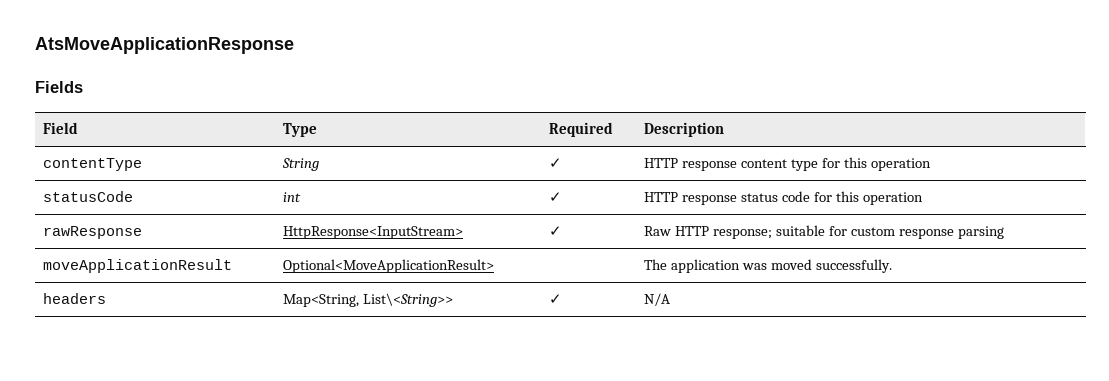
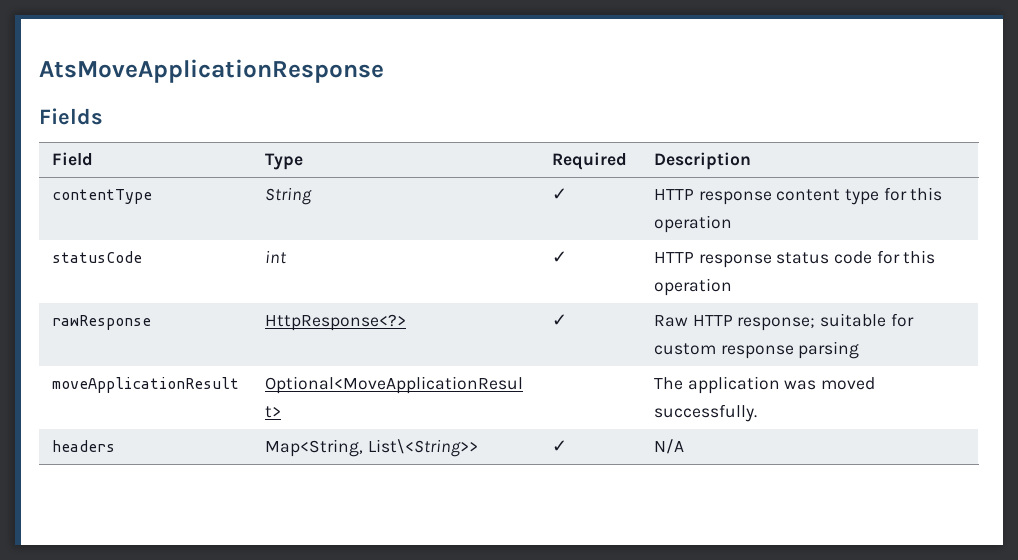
- rawResponse | HttpResponse<InputStream> | ✓ | Raw HTTP response; suitable for custom response parsing
+ rawResponse | HttpResponse<?> | ✓ | Raw HTTP response; suitable for custom response parsing

